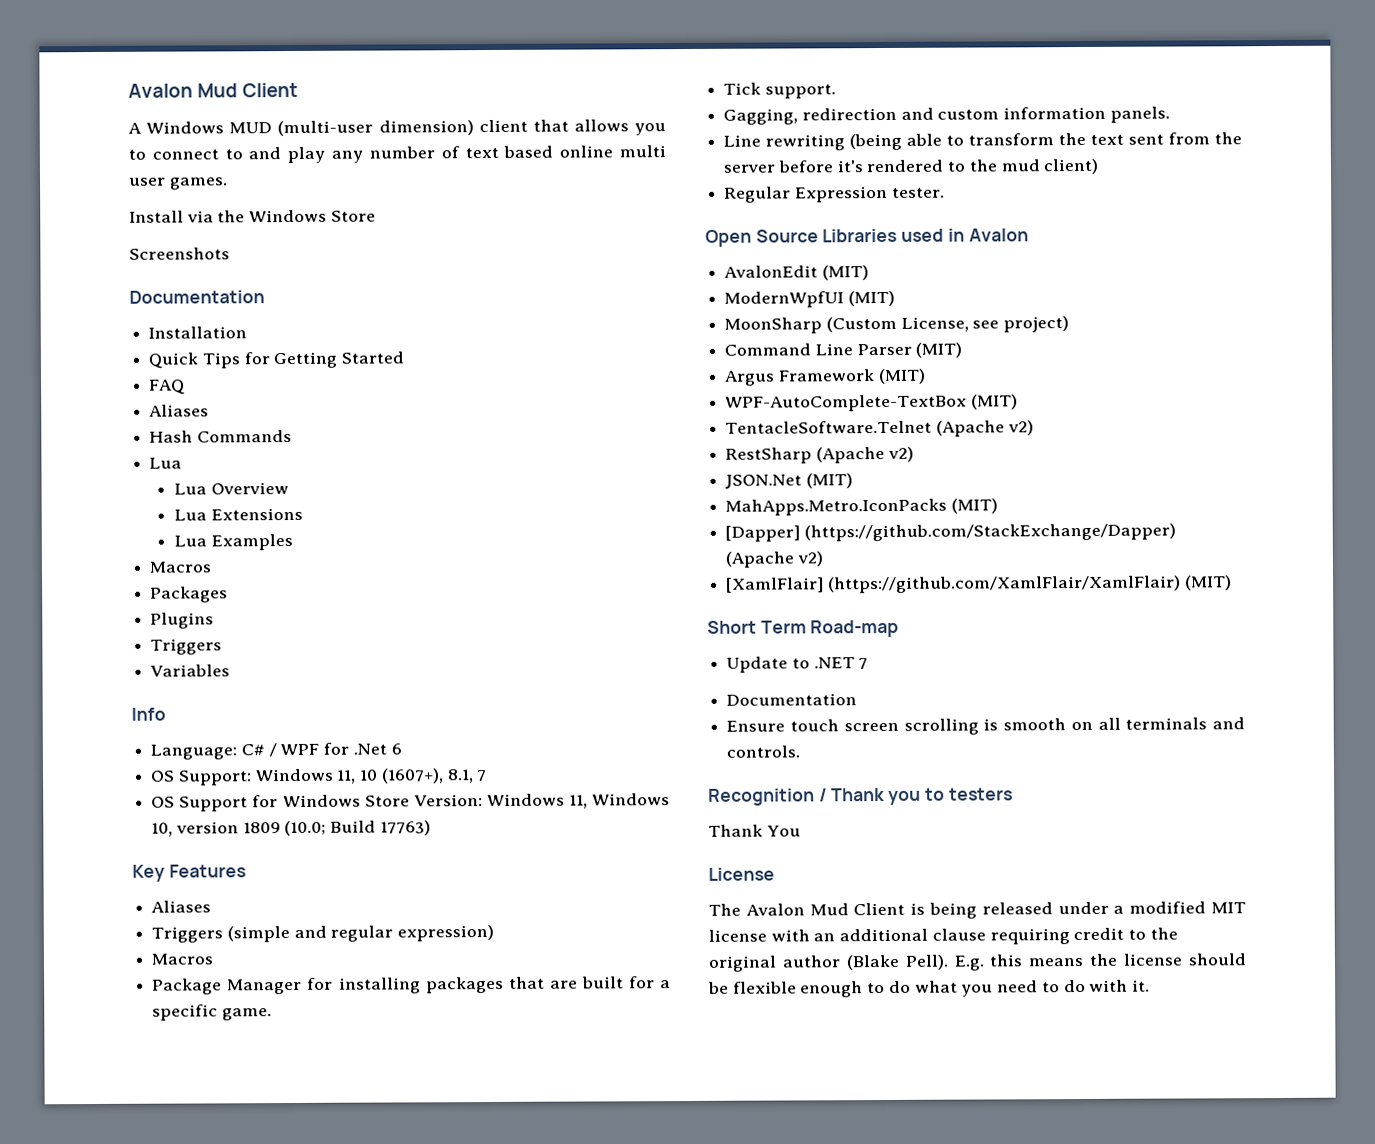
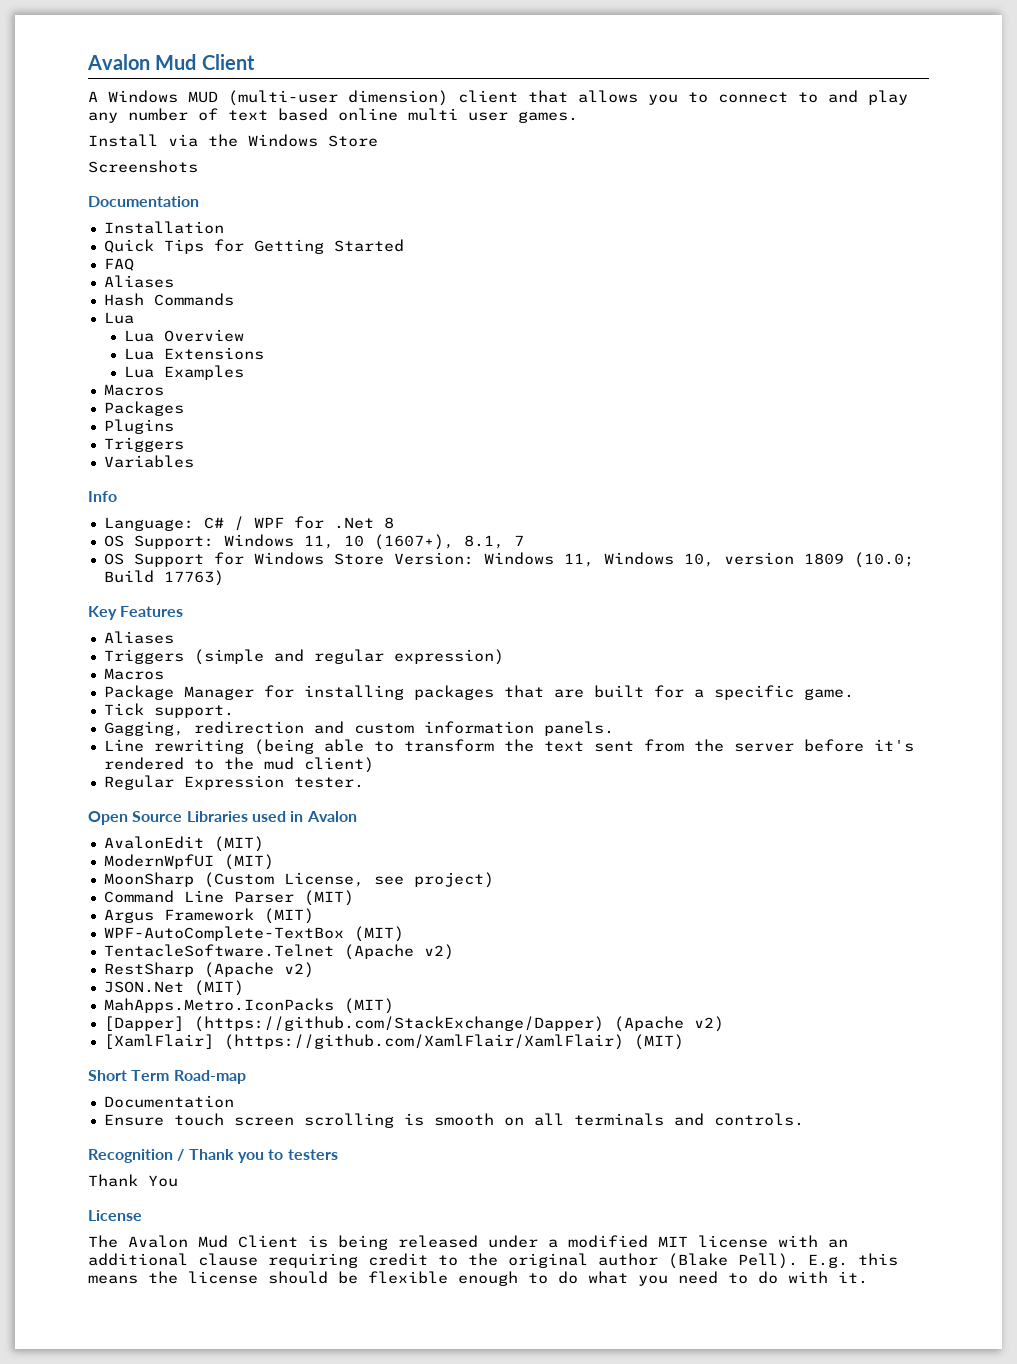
- Language: C# / WPF for .Net 6
+ Language: C# / WPF for .Net 8
- Update to .NET 7

